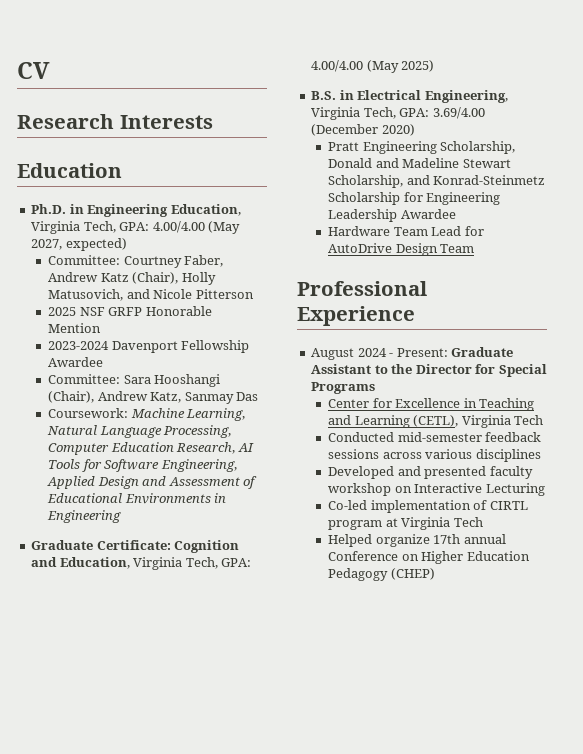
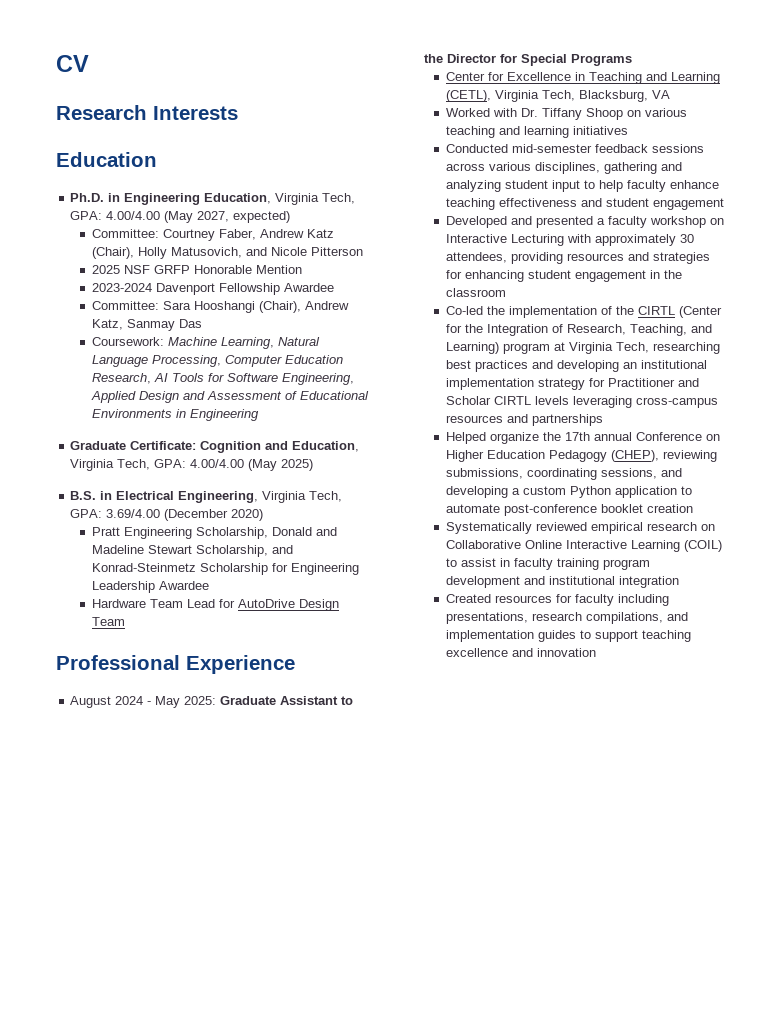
- August 2024 - Present: Graduate Assistant to the Director for Special Programs
+ August 2024 - May 2025: Graduate Assistant to the Director for Special Programs
- Center for Excellence in Teaching and Learning (CETL), Virginia Tech
+ Center for Excellence in Teaching and Learning (CETL), Virginia Tech, Blacksburg, VA
+ Worked with Dr. Tiffany Shoop on various teaching and learning initiatives
- Conducted mid-semester feedback sessions across various disciplines
+ Conducted mid-semester feedback sessions across various disciplines, gathering and analyzing student input to help faculty enhance teaching effectiveness and student engagement
- Developed and presented faculty workshop on Interactive Lecturing
+ Developed and presented a faculty workshop on Interactive Lecturing with approximately 30 attendees, providing resources and strategies for enhancing student engagement in the classroom
- Co-led implementation of CIRTL program at Virginia Tech
+ Co-led the implementation of the CIRTL (Center for the Integration of Research, Teaching, and Learning) program at Virginia Tech, researching best practices and developing an institutional implementation strategy for Practitioner and Scholar CIRTL levels leveraging cross-campus resources and partnerships
- Helped organize 17th annual Conference on Higher Education Pedagogy (CHEP)
+ Helped organize the 17th annual Conference on Higher Education Pedagogy (CHEP), reviewing submissions, coordinating sessions, and developing a custom Python application to automate post-conference booklet creation
+ Systematically reviewed empirical research on Collaborative Online Interactive Learning (COIL) to assist in faculty training program development and institutional integration
+ Created resources for faculty including presentations, research compilations, and implementation guides to support teaching excellence and innovation

